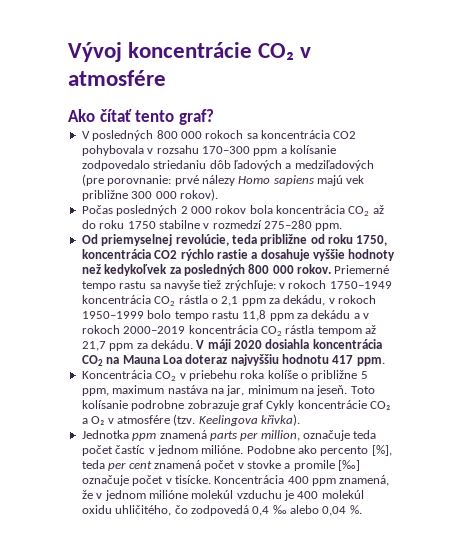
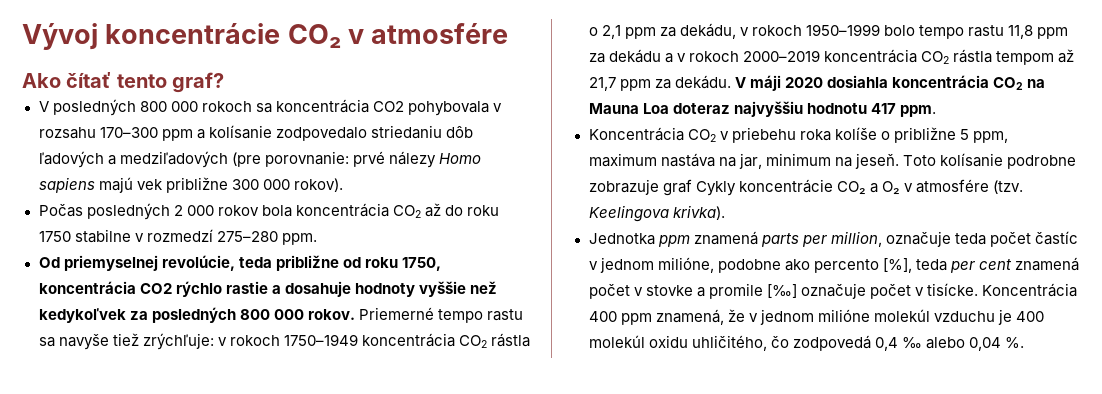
- Od priemyselnej revolúcie, teda približne od roku 1750, koncentrácia CO2 rýchlo rastie a dosahuje vyššie hodnoty než kedykoľvek za posledných 800 000 rokov.
+ Od priemyselnej revolúcie, teda približne od roku 1750, koncentrácia CO2 rýchlo rastie a dosahuje hodnoty vyššie než kedykoľvek za posledných 800 000 rokov.
- Keelingova křivka).
+ Keelingova krivka).
- Jednotka ppm znamená parts per million, označuje teda počet častíc v jednom milióne. Podobne ako percento [%], teda per cent znamená počet v stovke a promile [‰] označuje počet v tisícke.
+ Jednotka ppm znamená parts per million, označuje teda počet častíc v jednom milióne, podobne ako percento [%], teda per cent znamená počet v stovke a promile [‰] označuje počet v tisícke.

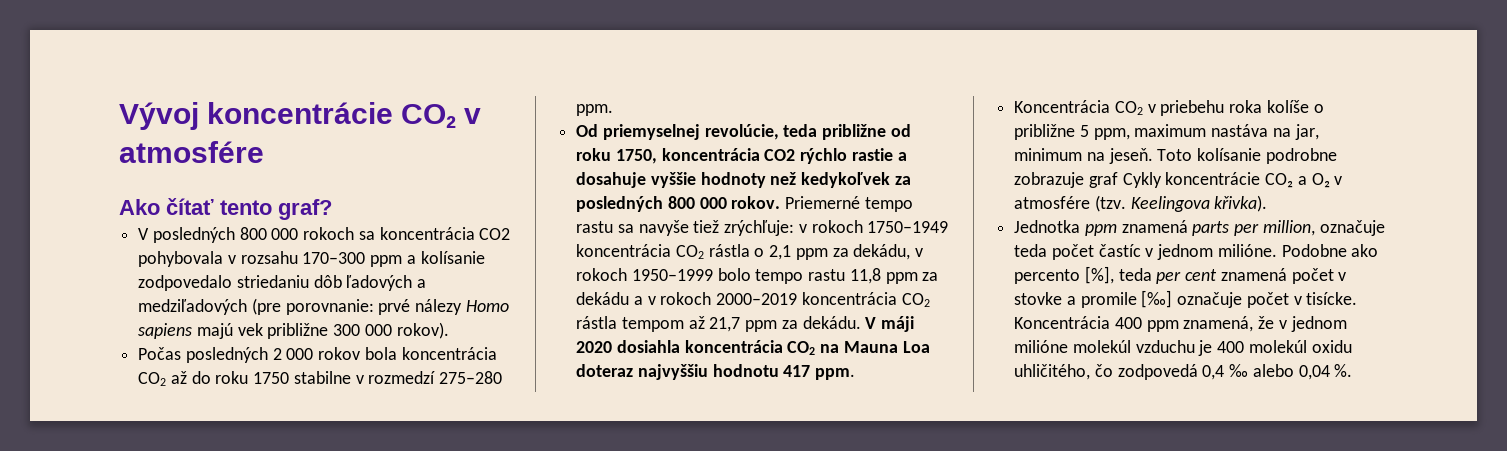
- Od priemyselnej revolúcie, teda približne od roku 1750, koncentrácia CO2 rýchlo rastie a dosahuje hodnoty vyššie než kedykoľvek za posledných 800 000 rokov.
+ Od priemyselnej revolúcie, teda približne od roku 1750, koncentrácia CO2 rýchlo rastie a dosahuje vyššie hodnoty než kedykoľvek za posledných 800 000 rokov.
- Keelingova krivka).
+ Keelingova křivka).
- Jednotka ppm znamená parts per million, označuje teda počet častíc v jednom milióne, podobne ako percento [%], teda per cent znamená počet v stovke a promile [‰] označuje počet v tisícke.
+ Jednotka ppm znamená parts per million, označuje teda počet častíc v jednom milióne. Podobne ako percento [%], teda per cent znamená počet v stovke a promile [‰] označuje počet v tisícke.

